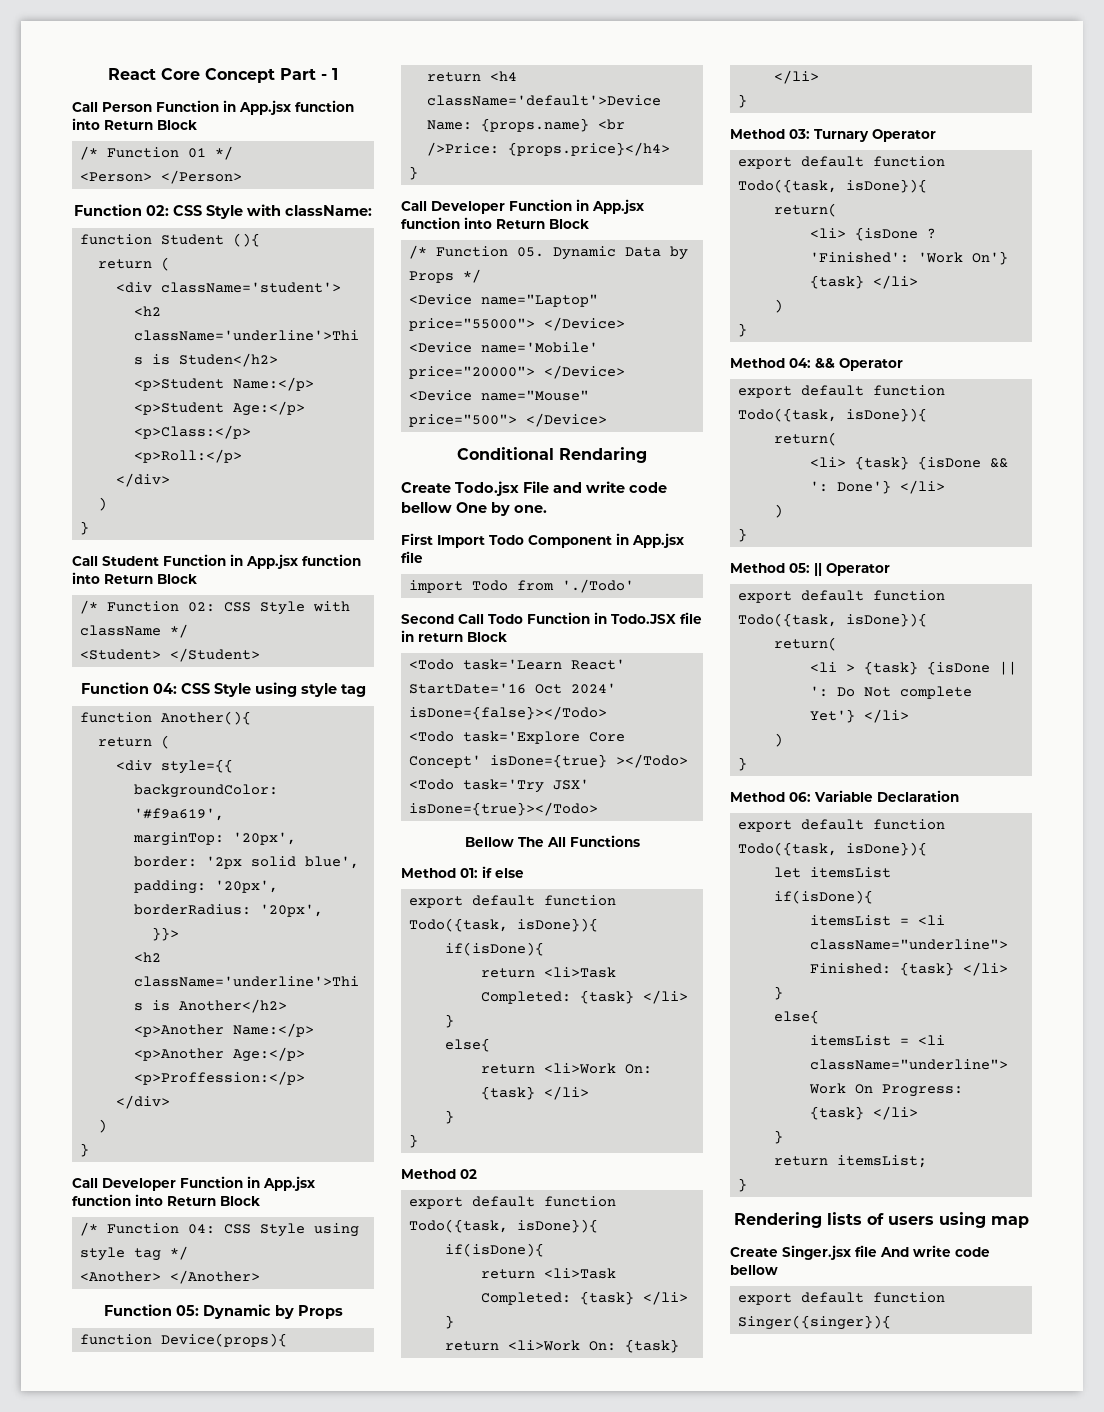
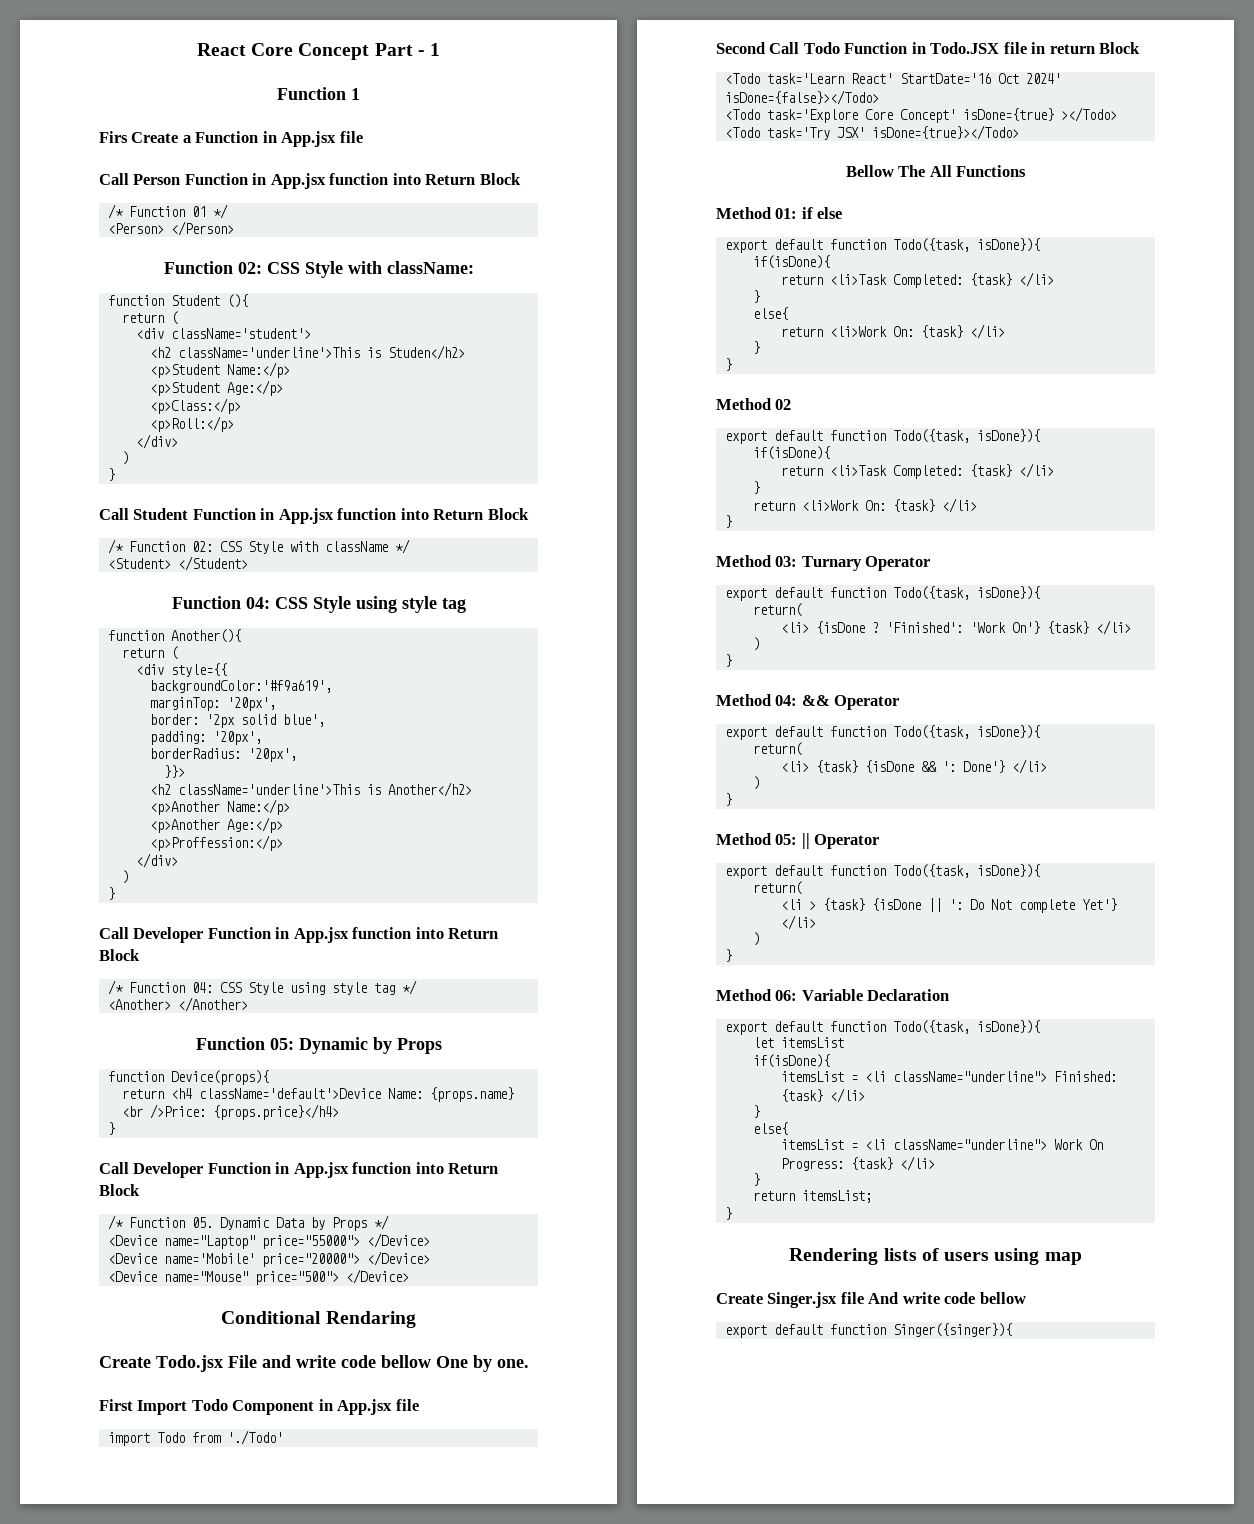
+ Function 1
+ Firs Create a Function in App.jsx file

